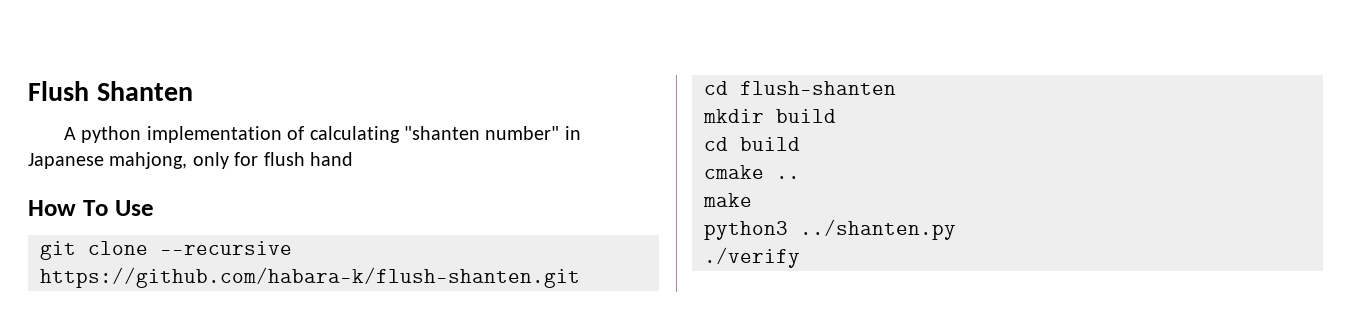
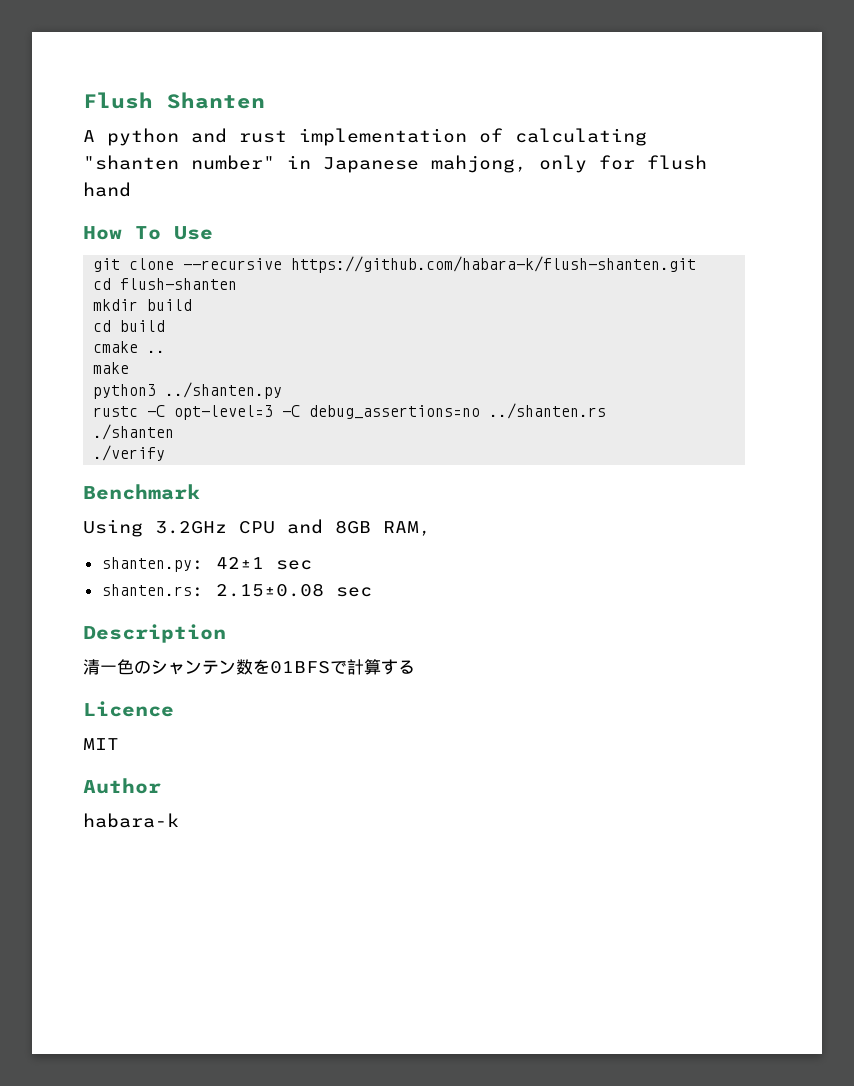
- A python implementation of calculating "shanten number" in Japanese mahjong, only for flush hand
+ A python and rust implementation of calculating "shanten number" in Japanese mahjong, only for flush hand
+ rustc -C opt-level=3 -C debug_assertions=no ../shanten.rs
+ ./shanten
  ./verify
+ Benchmark
+ Using 3.2GHz CPU and 8GB RAM,
+ shanten.py: 42±1 sec
+ shanten.rs: 2.15±0.08 sec
+ Description
+ 清一色のシャンテン数を01BFSで計算する
+ Licence
+ MIT
+ Author
+ habara-k

